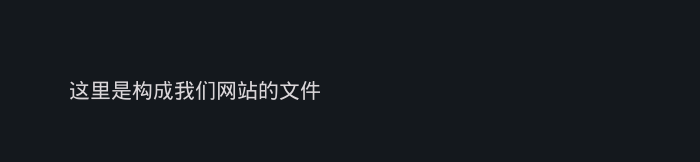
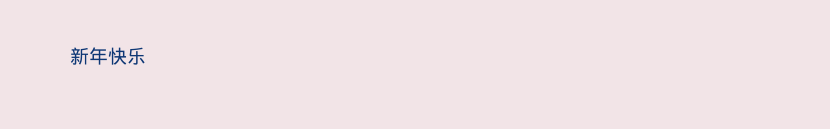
- 这里是构成我们网站的文件
+ 新年快乐

